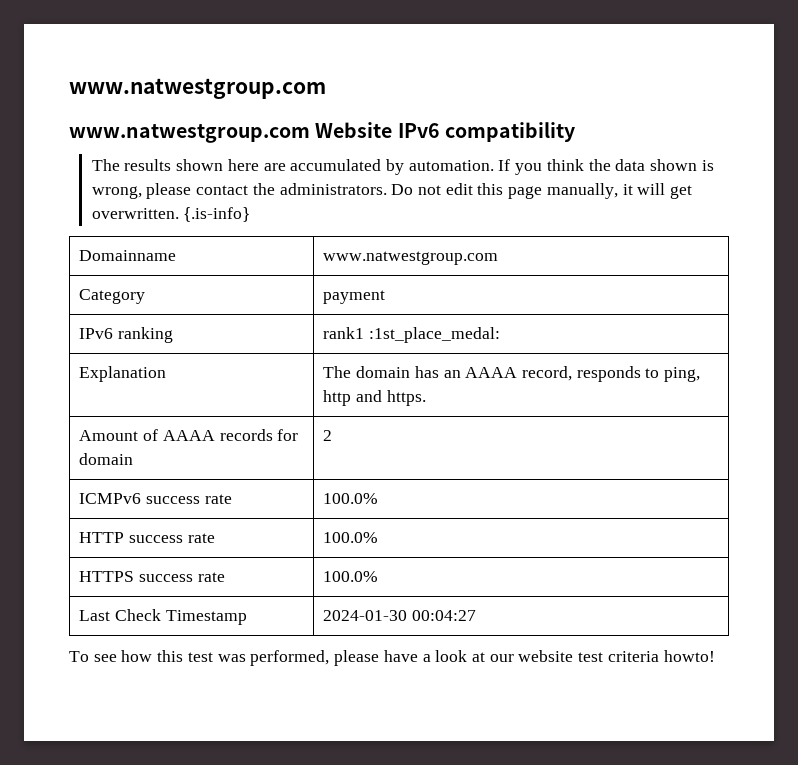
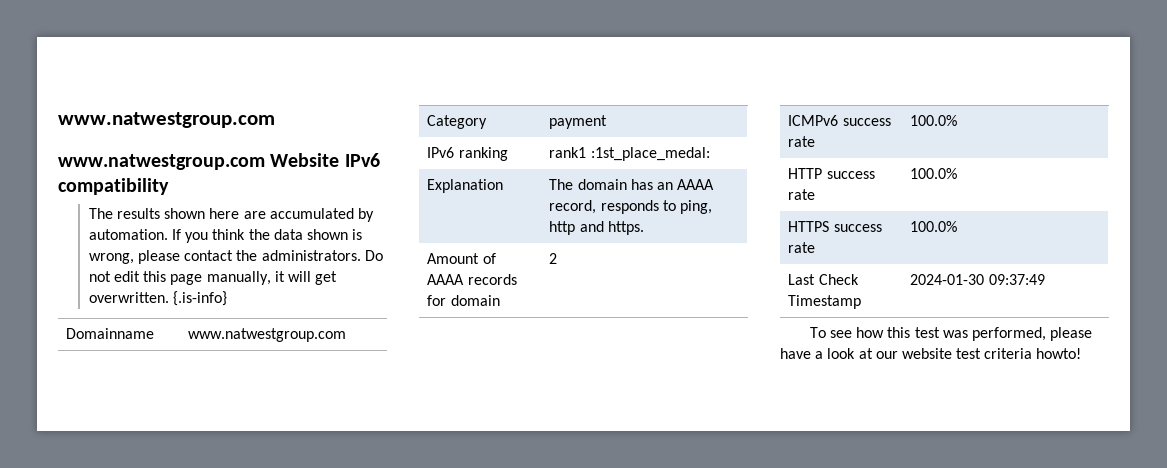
- Last Check Timestamp | 2024-01-30 00:04:27
+ Last Check Timestamp | 2024-01-30 09:37:49

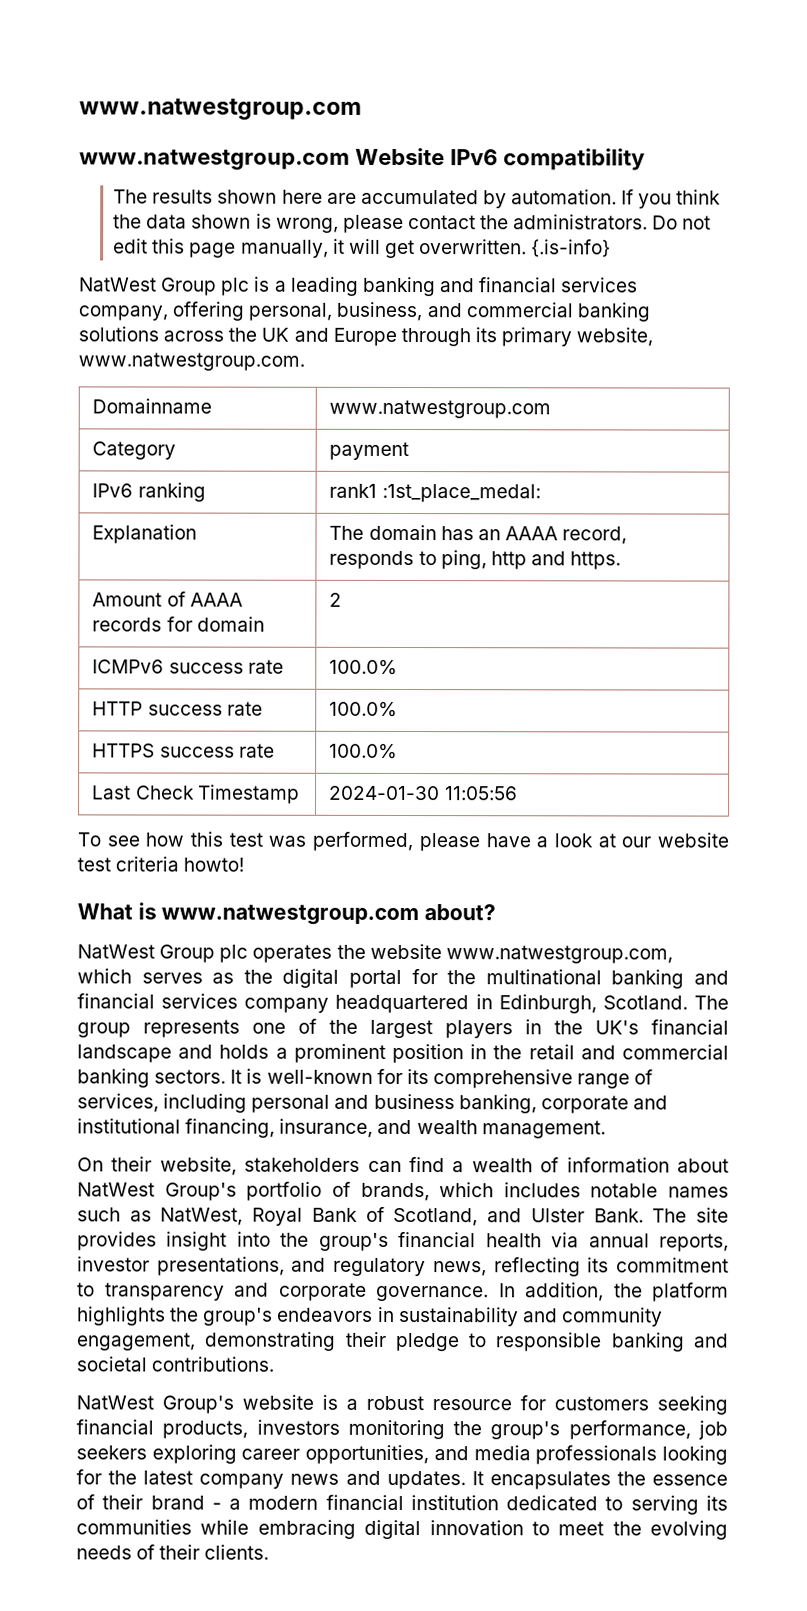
+ NatWest Group plc is a leading banking and financial services company, offering personal, business, and commercial banking solutions across the UK and Europe through its primary website, www.natwestgroup.com.
- Last Check Timestamp | 2024-01-30 09:37:49
+ Last Check Timestamp | 2024-01-30 11:05:56
+ What is www.natwestgroup.com about?
+ NatWest Group plc operates the website www.natwestgroup.com, which serves as the digital portal for the multinational banking and financial services company headquartered in Edinburgh, Scotland. The group represents one of the largest players in the UK's financial landscape and holds a prominent position in the retail and commercial banking sectors. It is well-known for its comprehensive range of services, including personal and business banking, corporate and institutional financing, insurance, and wealth management.
+ On their website, stakeholders can find a wealth of information about NatWest Group's portfolio of brands, which includes notable names such as NatWest, Royal Bank of Scotland, and Ulster Bank. The site provides insight into the group's financial health via annual reports, investor presentations, and regulatory news, reflecting its commitment to transparency and corporate governance. In addition, the platform highlights the group's endeavors in sustainability and community engagement, demonstrating their pledge to responsible banking and societal contributions.
+ NatWest Group's website is a robust resource for customers seeking financial products, investors monitoring the group's performance, job seekers exploring career opportunities, and media professionals looking for the latest company news and updates. It encapsulates the essence of their brand - a modern financial institution dedicated to serving its communities while embracing digital innovation to meet the evolving needs of their clients.

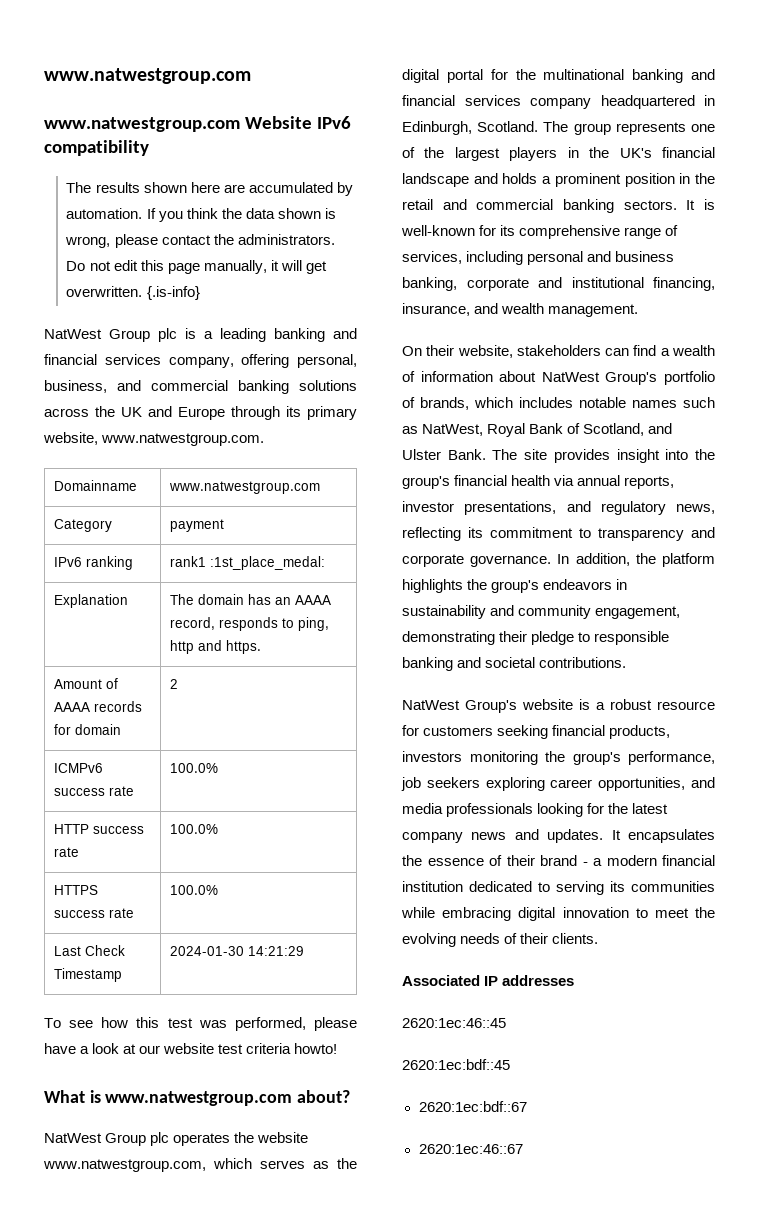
- Last Check Timestamp | 2024-01-30 11:05:56
+ Last Check Timestamp | 2024-01-30 14:21:29
+ Associated IP addresses
+ 2620:1ec:46::45
+ 2620:1ec:bdf::45
+ 2620:1ec:bdf::67
+ 2620:1ec:46::67

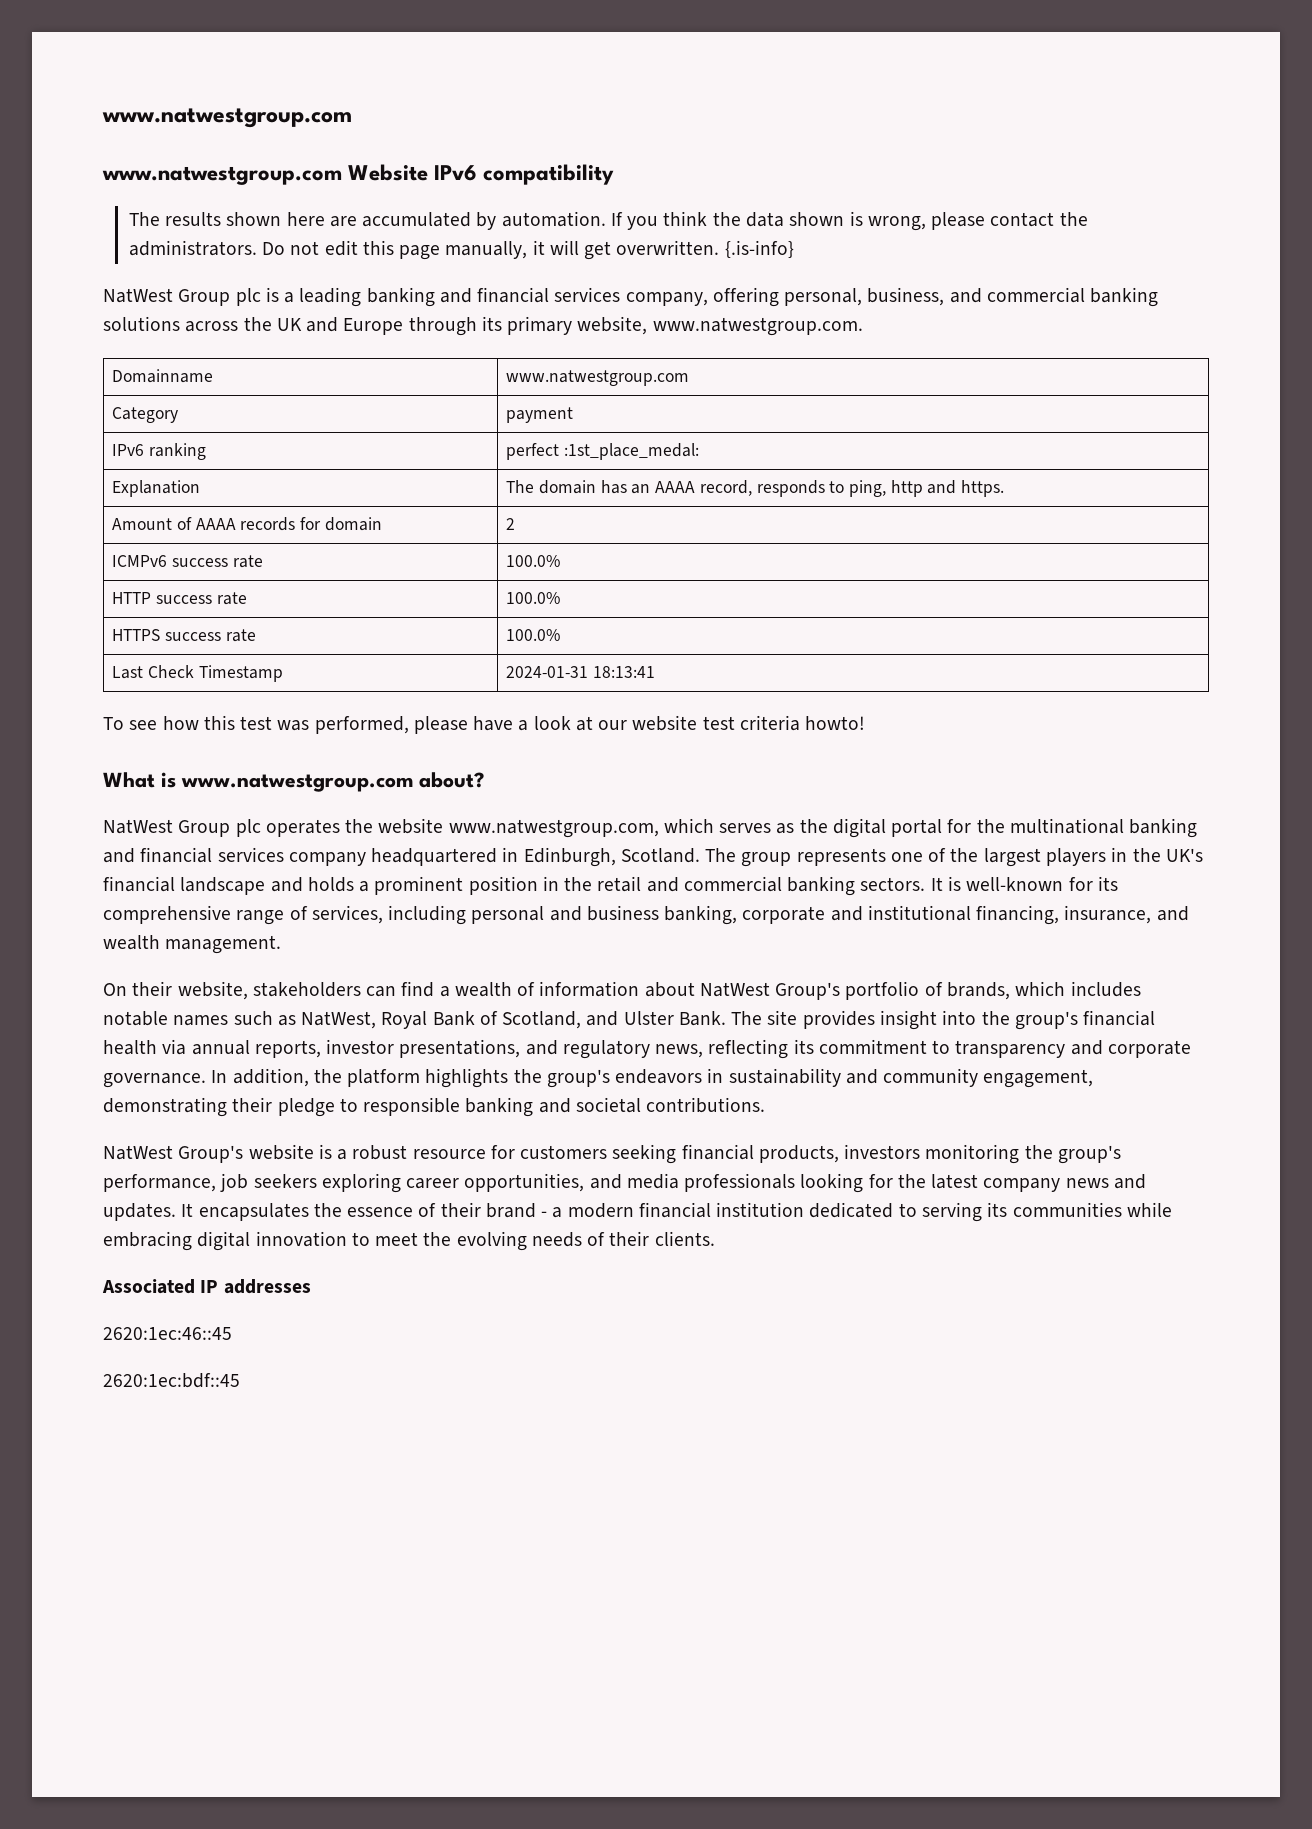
- IPv6 ranking | rank1 :1st_place_medal:
+ IPv6 ranking | perfect :1st_place_medal:
- Last Check Timestamp | 2024-01-30 14:21:29
+ Last Check Timestamp | 2024-01-31 18:13:41
- 2620:1ec:bdf::67
- 2620:1ec:46::67

